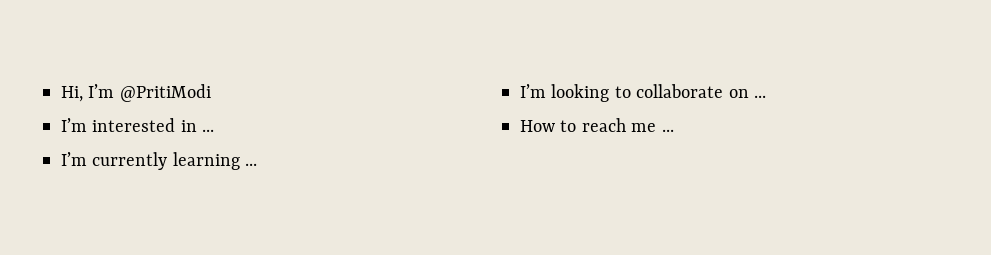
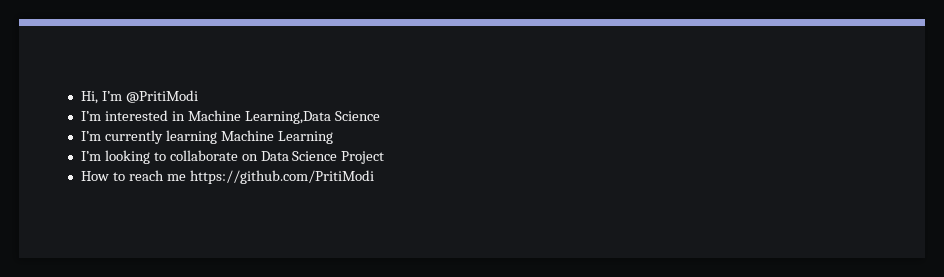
- I’m interested in ...
+ I’m interested in Machine Learning,Data Science
- I’m currently learning ...
+ I’m currently learning Machine Learning
- I’m looking to collaborate on ...
+ I’m looking to collaborate on Data Science Project
- How to reach me ...
+ How to reach me https://github.com/PritiModi

